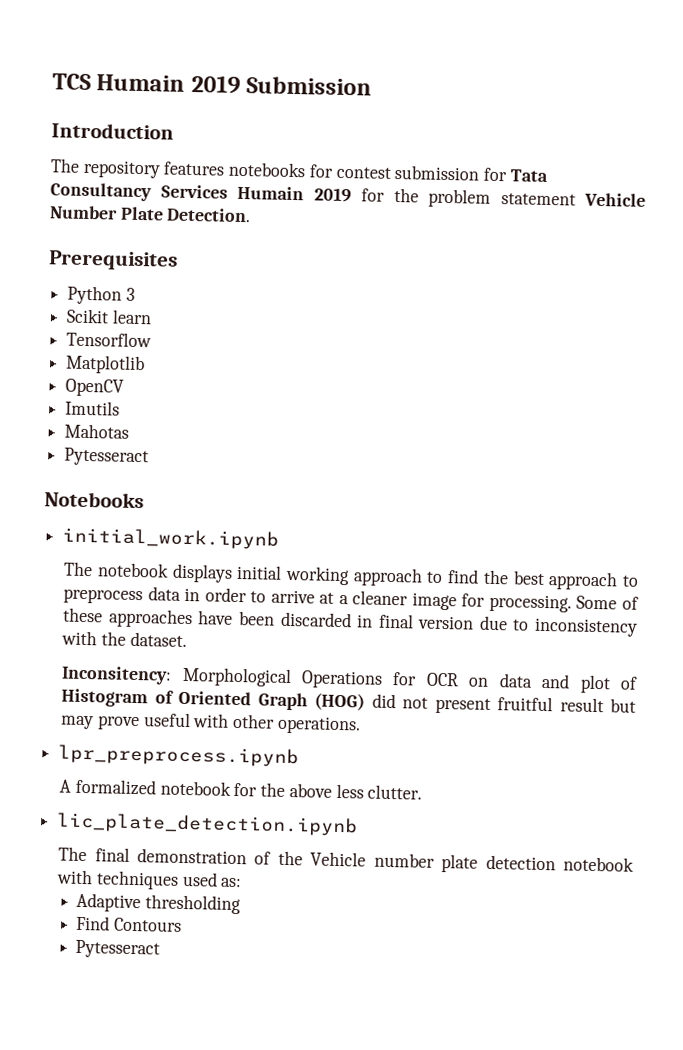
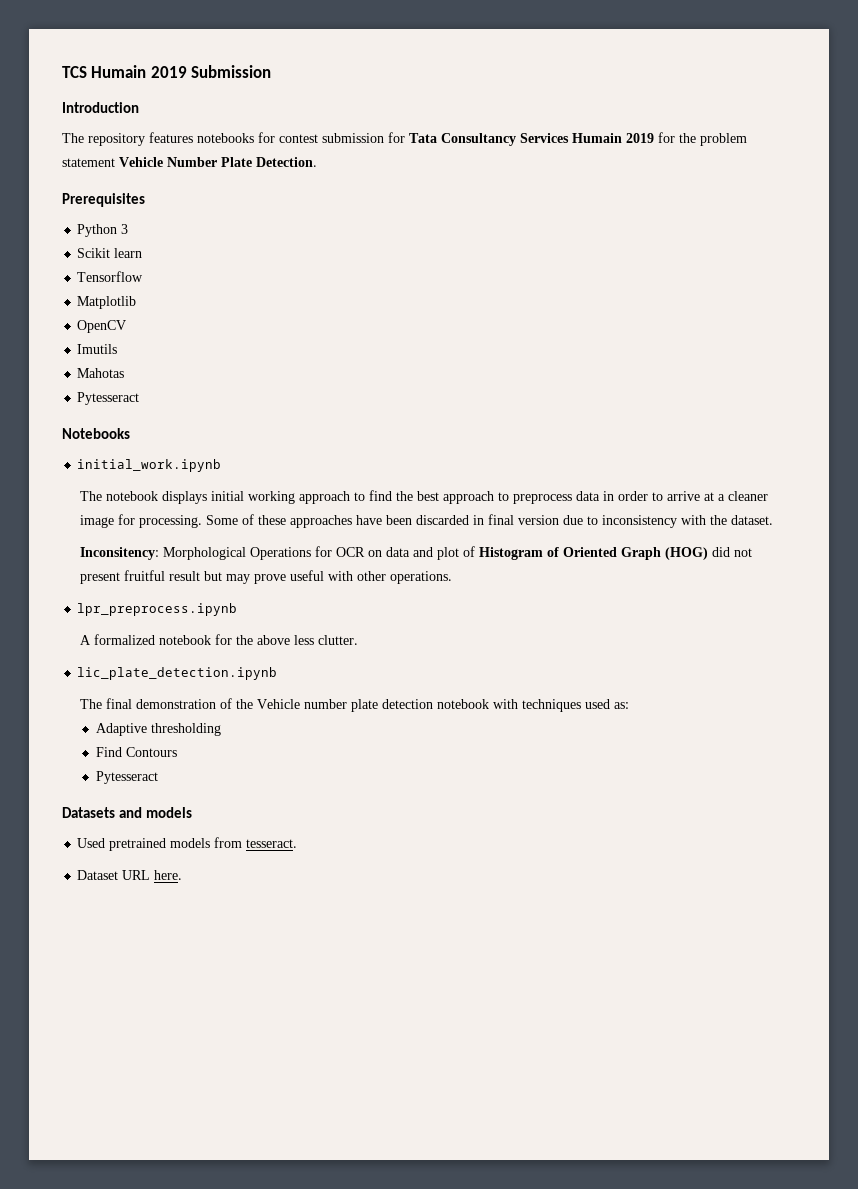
+ Datasets and models
+ Used pretrained models from tesseract.
+ Dataset URL here.

